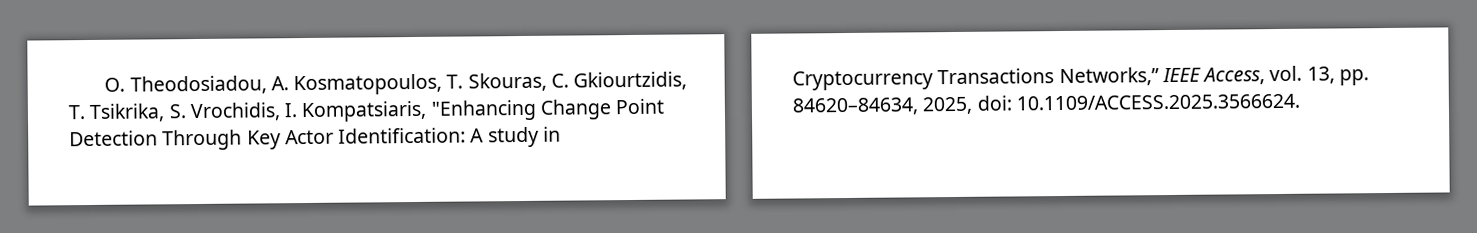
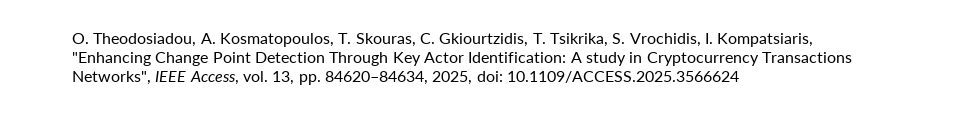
- O. Theodosiadou, A. Kosmatopoulos, T. Skouras, C. Gkiourtzidis, T. Tsikrika, S. Vrochidis, I. Kompatsiaris, "Enhancing Change Point Detection Through Key Actor Identification: A study in Cryptocurrency Transactions Networks,” IEEE Access, vol. 13, pp. 84620–84634, 2025, doi: 10.1109/ACCESS.2025.3566624.
+ O. Theodosiadou, A. Kosmatopoulos, T. Skouras, C. Gkiourtzidis, T. Tsikrika, S. Vrochidis, I. Kompatsiaris, "Enhancing Change Point Detection Through Key Actor Identification: A study in Cryptocurrency Transactions Networks", IEEE Access, vol. 13, pp. 84620–84634, 2025, doi: 10.1109/ACCESS.2025.3566624

